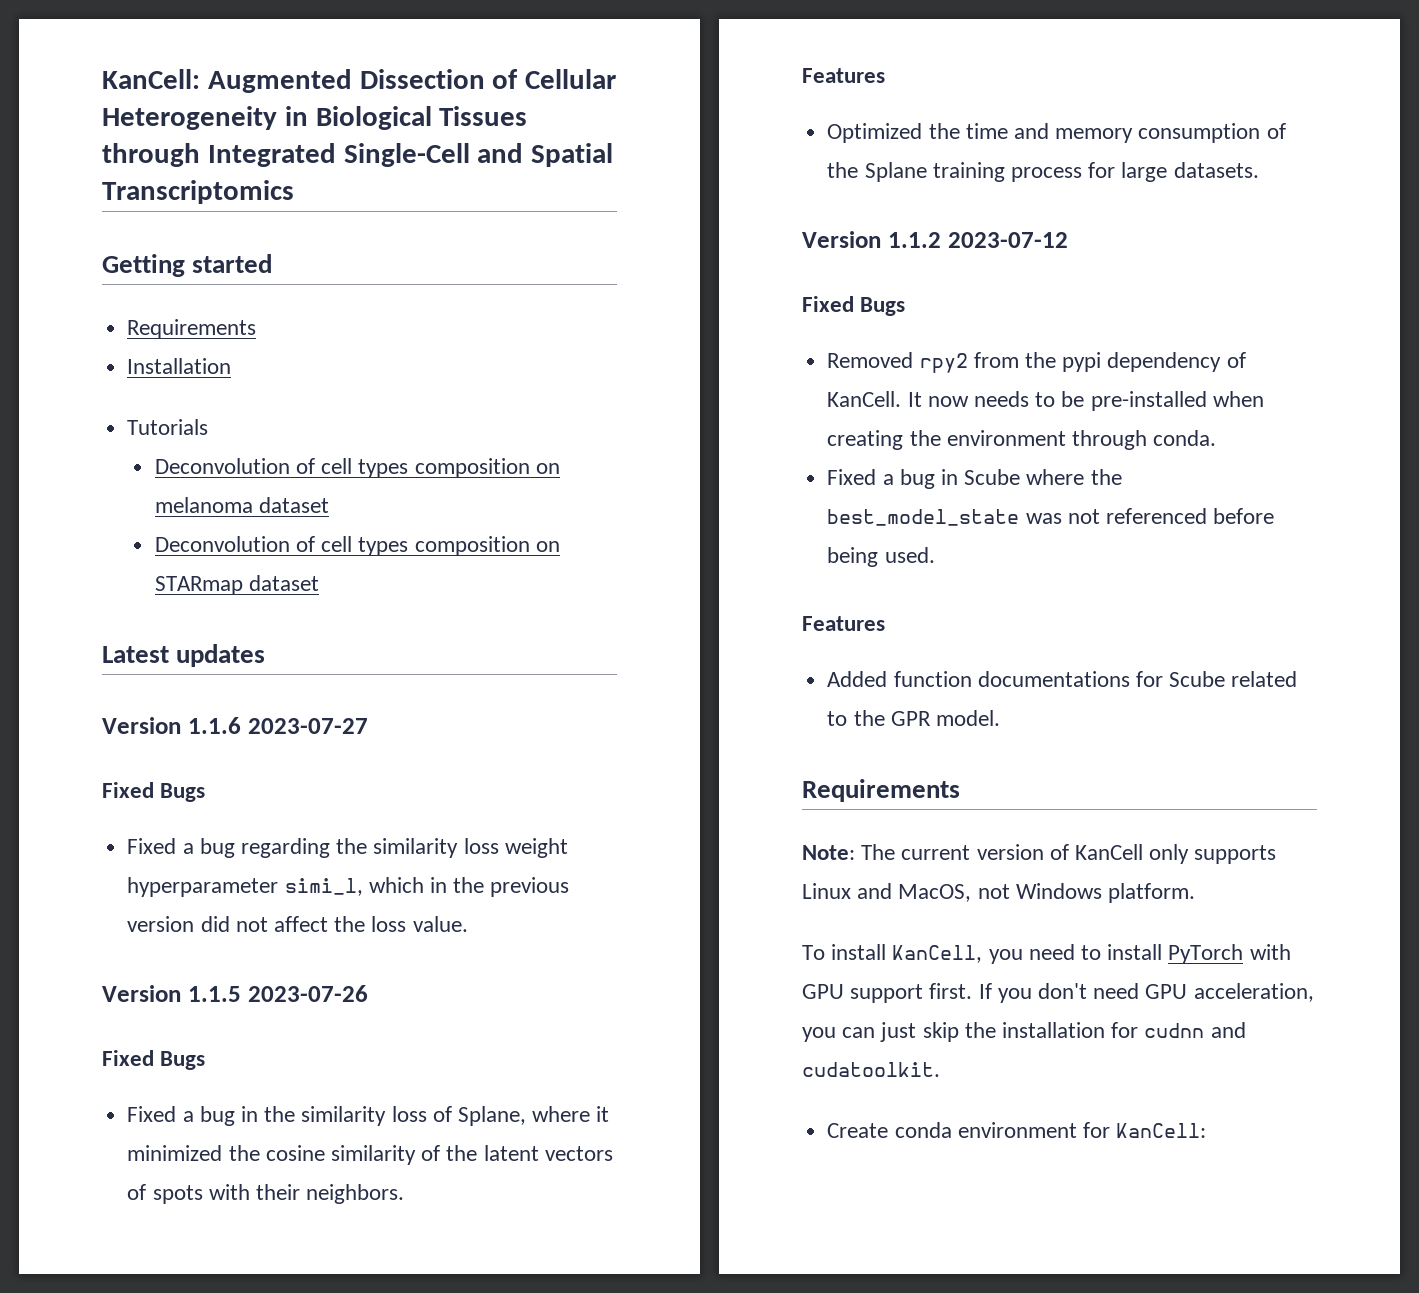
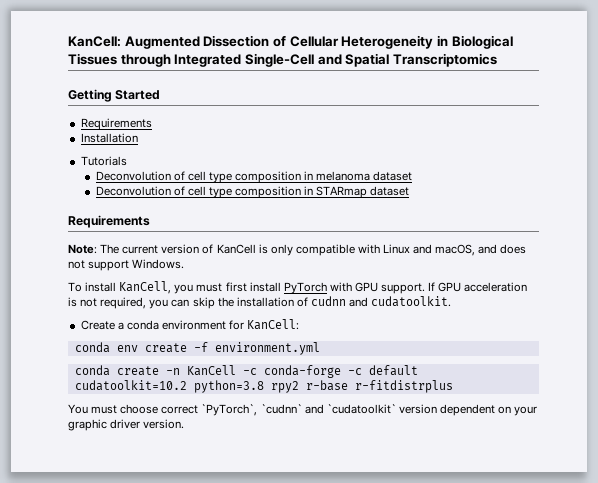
- Getting started
+ Getting Started
- Deconvolution of cell types composition on melanoma dataset
+ Deconvolution of cell type composition in melanoma dataset
- Deconvolution of cell types composition on STARmap dataset
+ Deconvolution of cell type composition in STARmap dataset
- Latest updates
- Version 1.1.6 2023-07-27
- Fixed Bugs
- Fixed a bug regarding the similarity loss weight hyperparameter simi_l, which in the previous version did not affect the loss value.
- Version 1.1.5 2023-07-26
- Fixed Bugs
- Fixed a bug in the similarity loss of Splane, where it minimized the cosine similarity of the latent vectors of spots with their neighbors.
- Features
- Optimized the time and memory consumption of the Splane training process for large datasets.
- Version 1.1.2 2023-07-12
- Fixed Bugs
- Removed rpy2 from the pypi dependency of KanCell. It now needs to be pre-installed when creating the environment through conda.
- Fixed a bug in Scube where the best_model_state was not referenced before being used.
- Features
- Added function documentations for Scube related to the GPR model.
- Note: The current version of KanCell only supports Linux and MacOS, not Windows platform.
+ Note: The current version of KanCell is only compatible with Linux and macOS, and does not support Windows.
- To install KanCell, you need to install PyTorch with GPU support first. If you don't need GPU acceleration, you can just skip the installation for cudnn and cudatoolkit.
+ To install KanCell, you must first install PyTorch with GPU support. If GPU acceleration is not required, you can skip the installation of cudnn and cudatoolkit.
- Create conda environment for KanCell:
+ Create a conda environment for KanCell:
+ conda env create -f environment.yml
+ conda create -n KanCell -c conda-forge -c default cudatoolkit=10.2 python=3.8 rpy2 r-base r-fitdistrplus
+ You must choose correct `PyTorch`, `cudnn` and `cudatoolkit` version dependent on your graphic driver version.

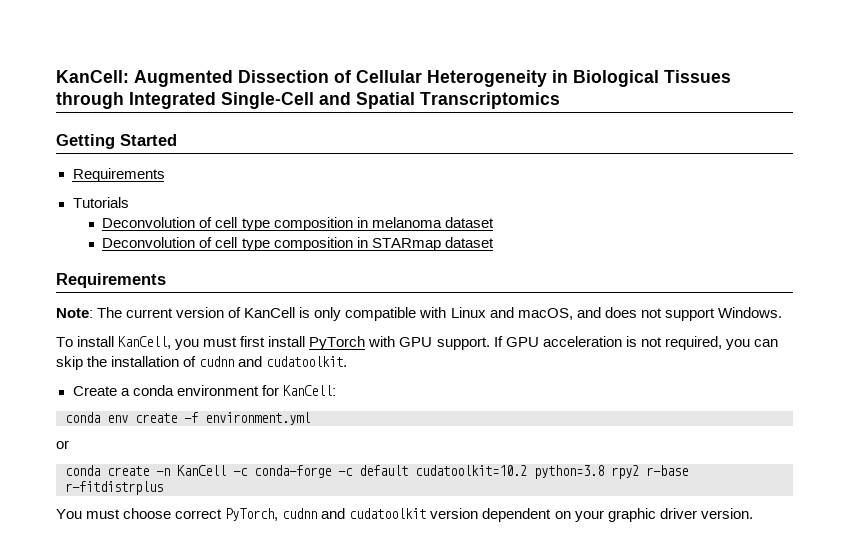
- Installation
+ or
- You must choose correct `PyTorch`, `cudnn` and `cudatoolkit` version dependent on your graphic driver version.
+ You must choose correct PyTorch, cudnn and cudatoolkit version dependent on your graphic driver version.

